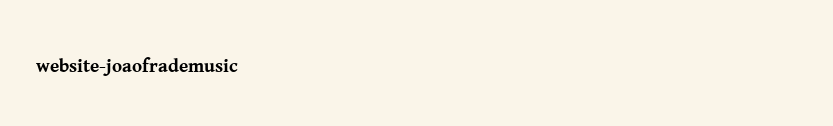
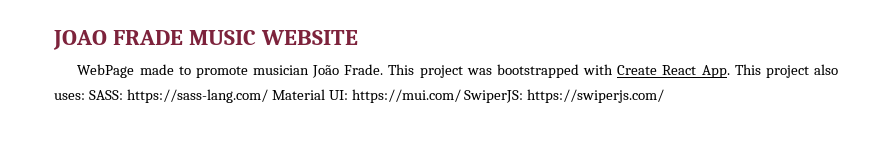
- website-joaofrademusic
+ JOAO FRADE MUSIC WEBSITE
+ WebPage made to promote musician João Frade. This project was bootstrapped with Create React App. This project also uses: SASS: https://sass-lang.com/ Material UI: https://mui.com/ SwiperJS: https://swiperjs.com/

